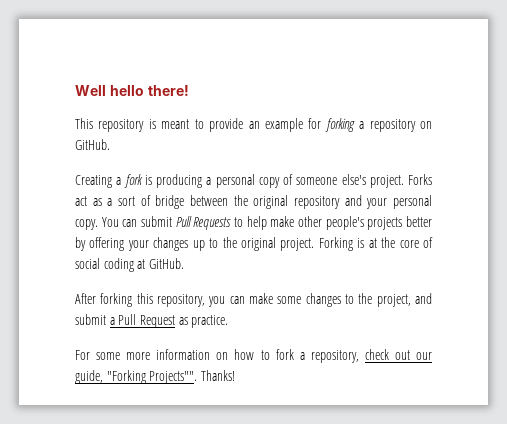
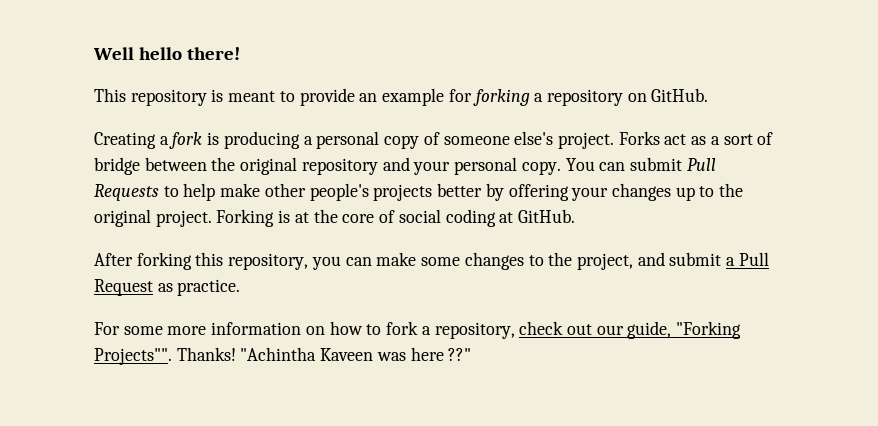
+ "Achintha Kaveen was here ??"

